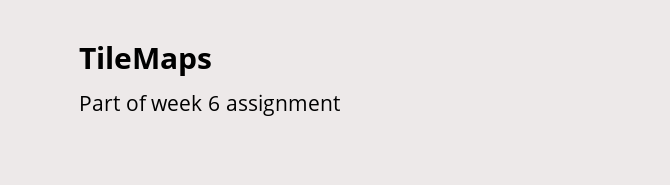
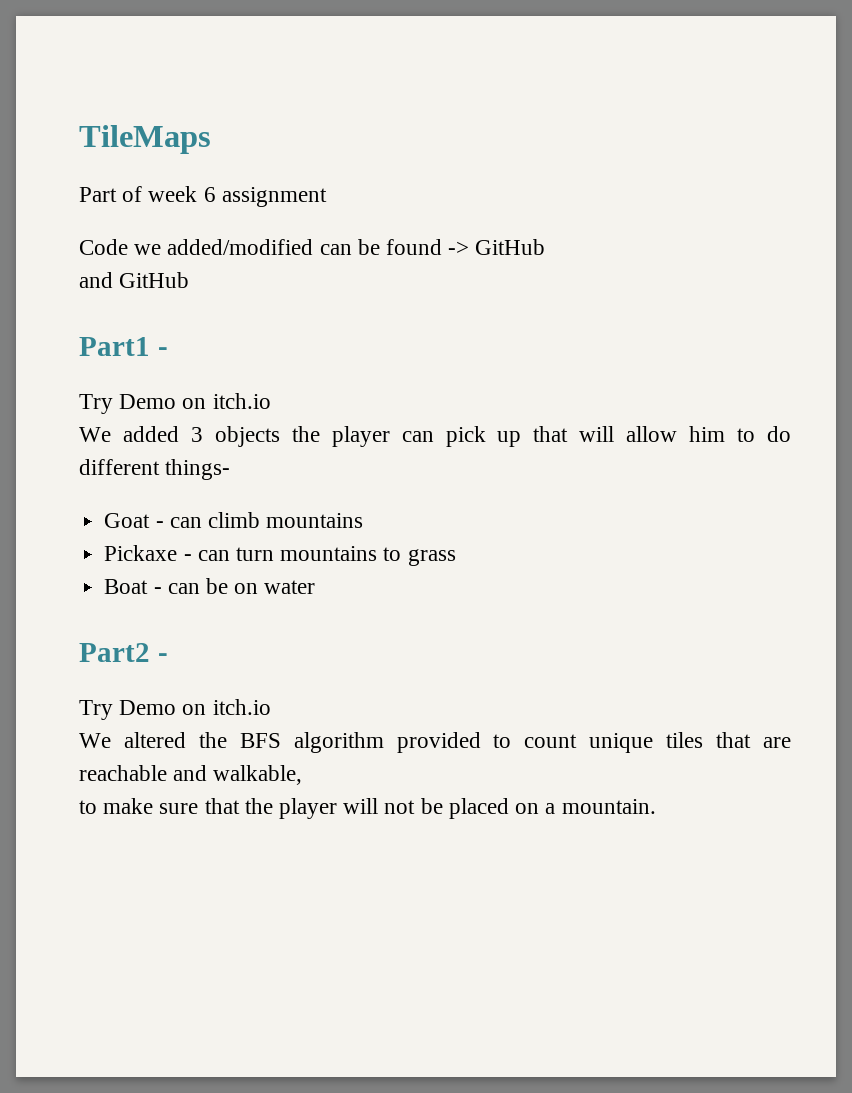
+ Code we added/modified can be found -> GitHub
+ and GitHub
+ Part1 -
+ Try Demo on itch.io
+ We added 3 objects the player can pick up that will allow him to do different things-
+ Goat - can climb mountains
+ Pickaxe - can turn mountains to grass
+ Boat - can be on water
+ Part2 -
+ Try Demo on itch.io
+ We altered the BFS algorithm provided to count unique tiles that are reachable and walkable,
+ to make sure that the player will not be placed on a mountain.

